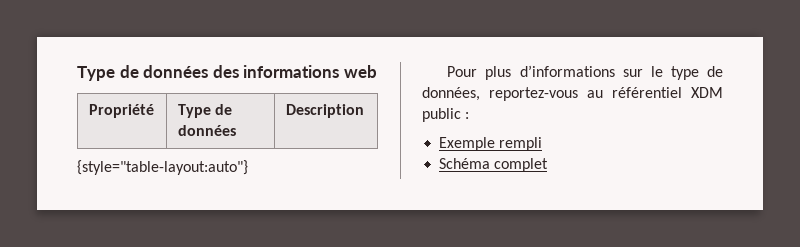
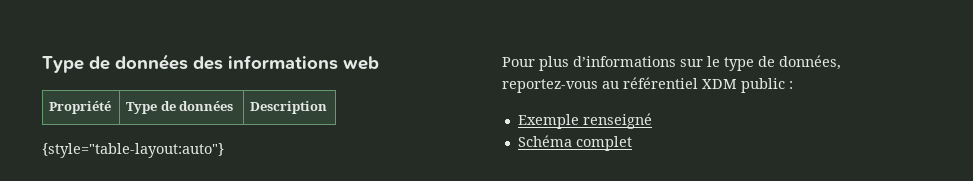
- Exemple rempli
+ Exemple renseigné

